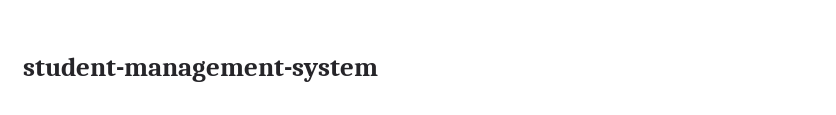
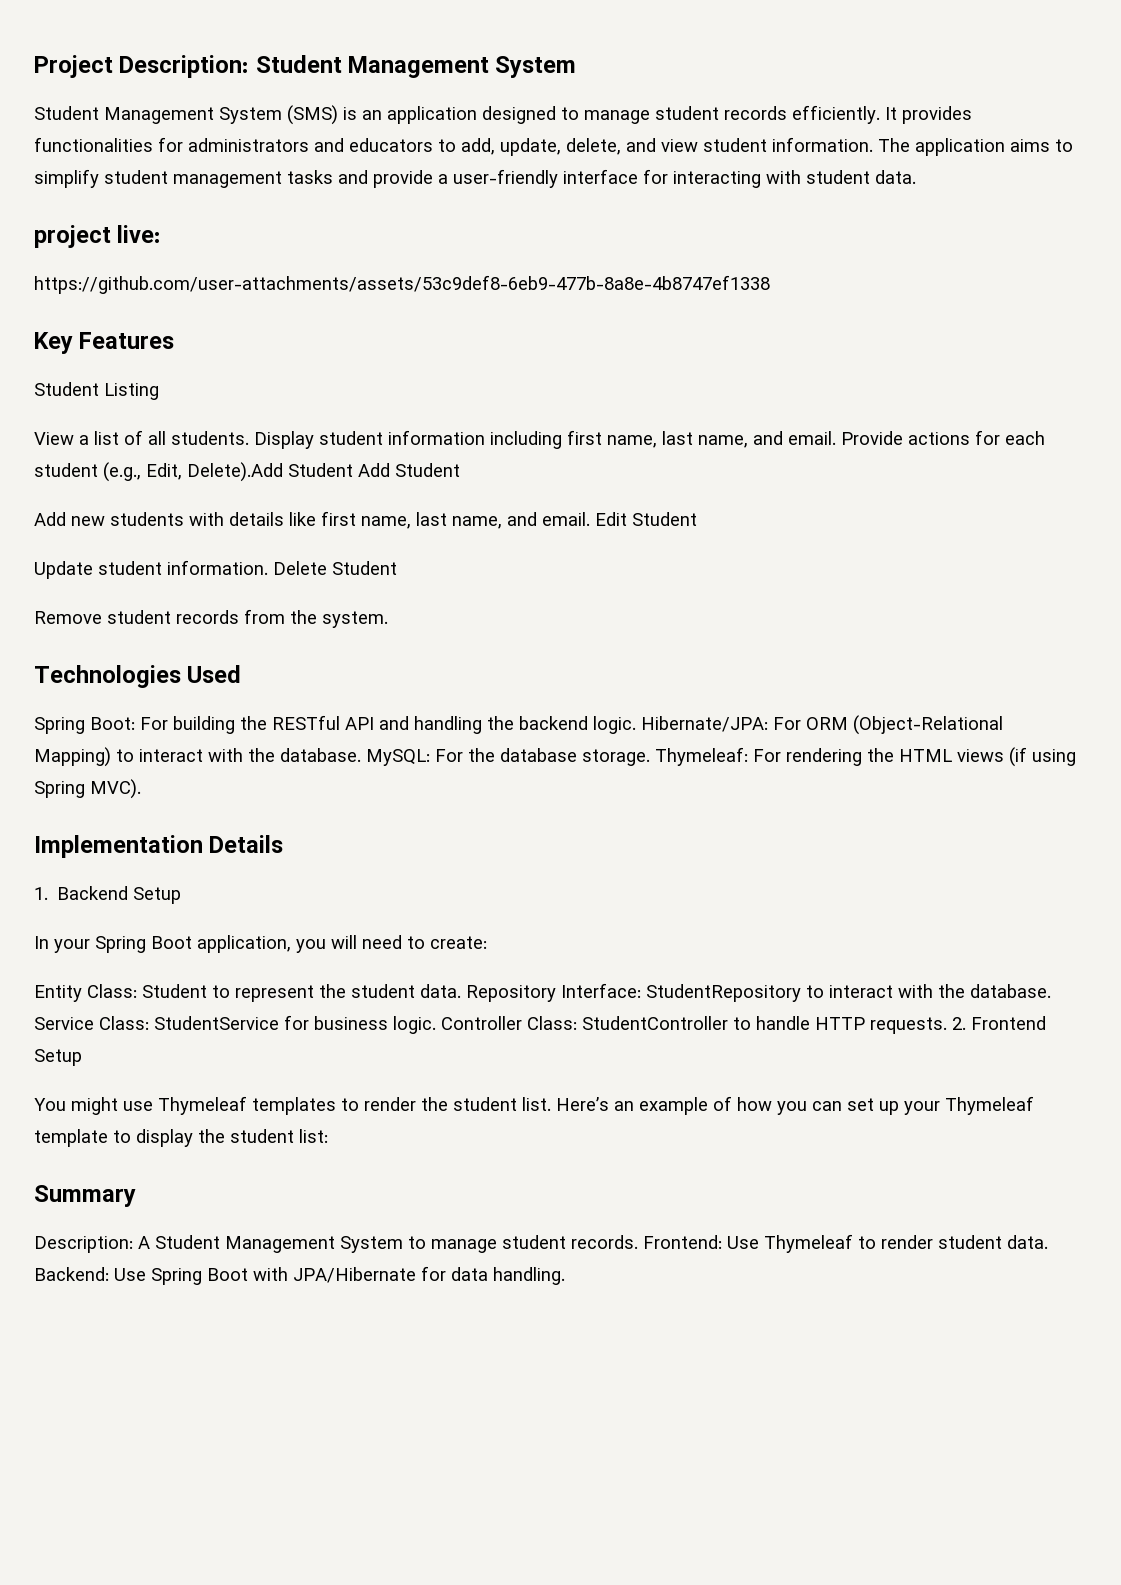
- student-management-system
+ Project Description: Student Management System
+ Student Management System (SMS) is an application designed to manage student records efficiently. It provides functionalities for administrators and educators to add, update, delete, and view student information. The application aims to simplify student management tasks and provide a user-friendly interface for interacting with student data.
+ project live:
+ https://github.com/user-attachments/assets/53c9def8-6eb9-477b-8a8e-4b8747ef1338
+ Key Features
+ Student Listing
+ View a list of all students. Display student information including first name, last name, and email. Provide actions for each student (e.g., Edit, Delete).Add Student Add Student
+ Add new students with details like first name, last name, and email. Edit Student
+ Update student information. Delete Student
+ Remove student records from the system.
+ Technologies Used
+ Spring Boot: For building the RESTful API and handling the backend logic. Hibernate/JPA: For ORM (Object-Relational Mapping) to interact with the database. MySQL: For the database storage. Thymeleaf: For rendering the HTML views (if using Spring MVC).
+ Implementation Details
+ 1. Backend Setup
+ In your Spring Boot application, you will need to create:
+ Entity Class: Student to represent the student data. Repository Interface: StudentRepository to interact with the database. Service Class: StudentService for business logic. Controller Class: StudentController to handle HTTP requests. 2. Frontend Setup
+ You might use Thymeleaf templates to render the student list. Here’s an example of how you can set up your Thymeleaf template to display the student list:
+ Summary
+ Description: A Student Management System to manage student records. Frontend: Use Thymeleaf to render student data. Backend: Use Spring Boot with JPA/Hibernate for data handling.

